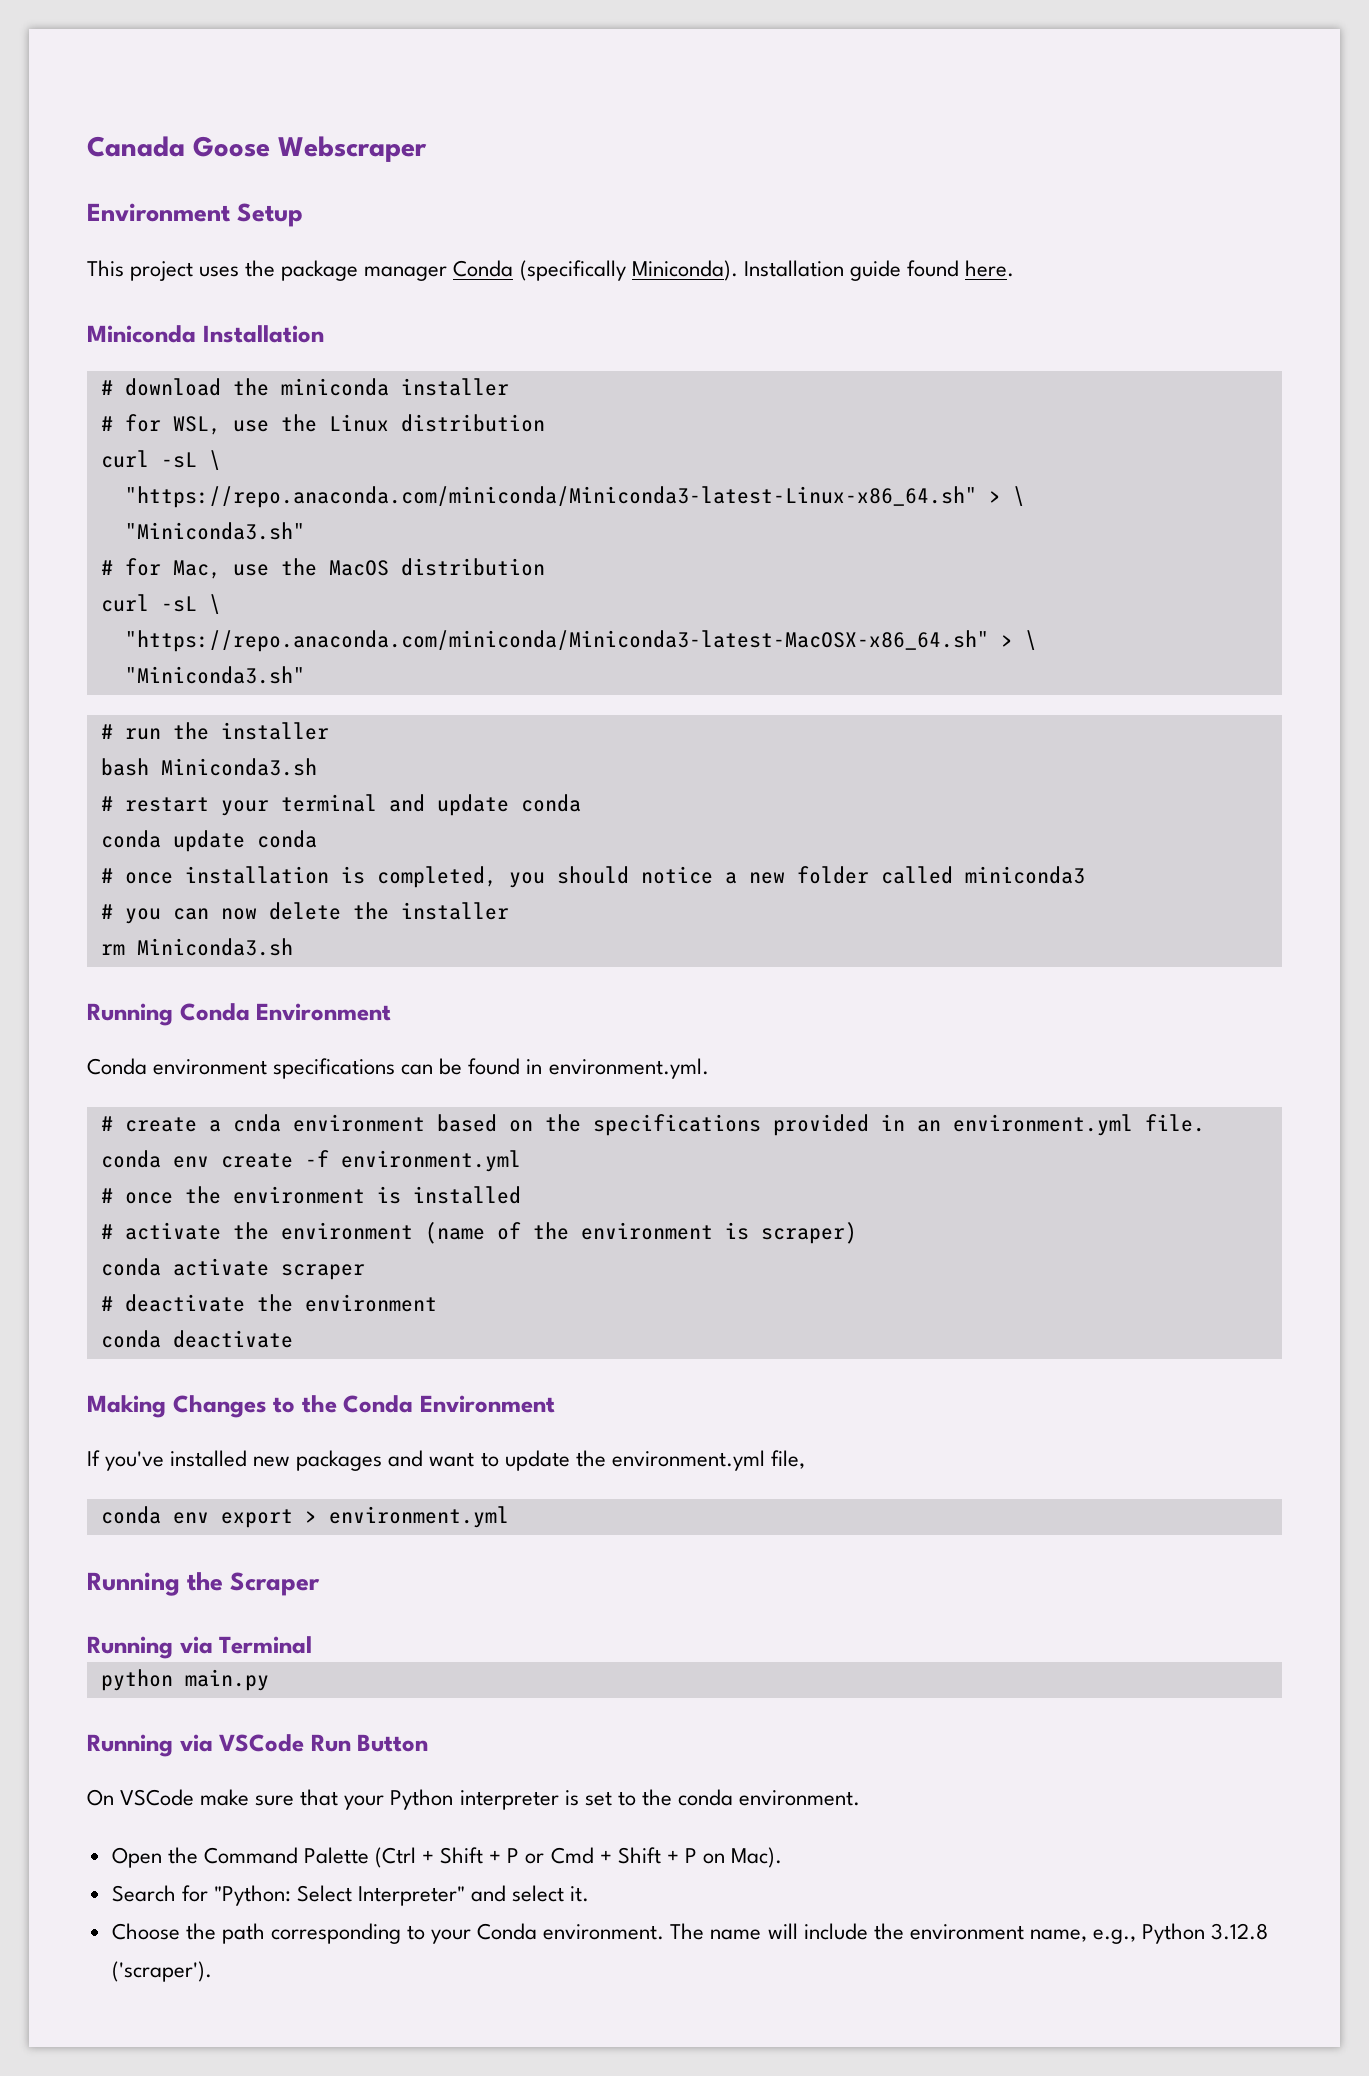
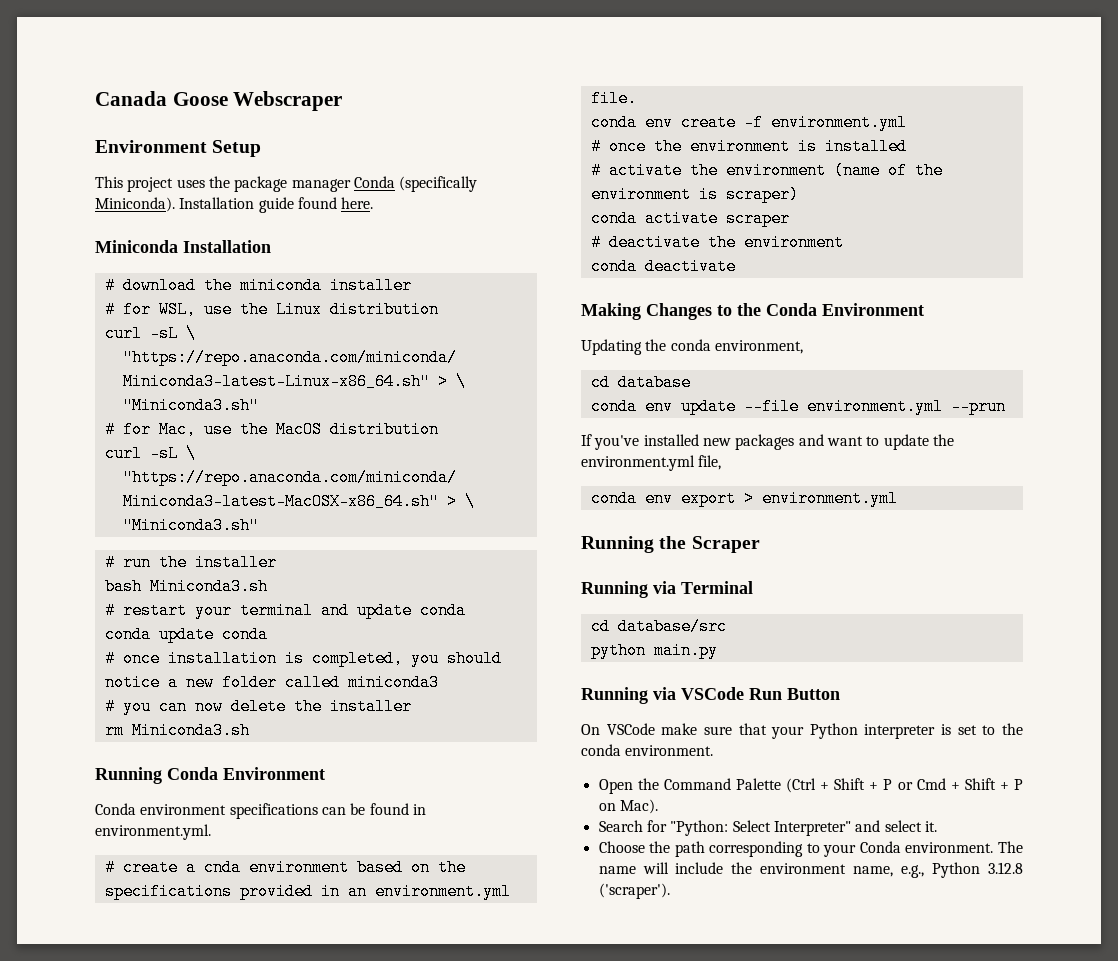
+ Updating the conda environment,
+ cd database
+ conda env update --file environment.yml --prun
+ cd database/src

